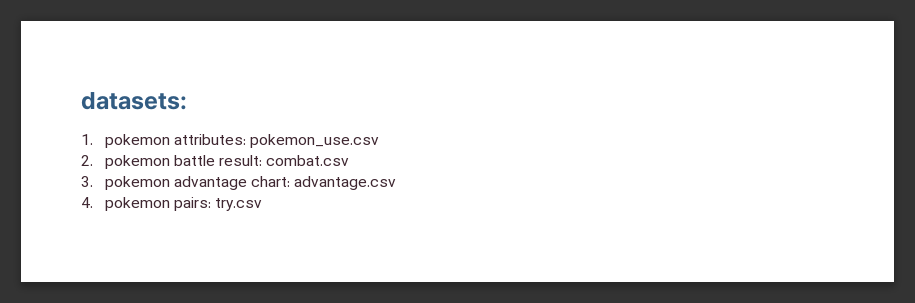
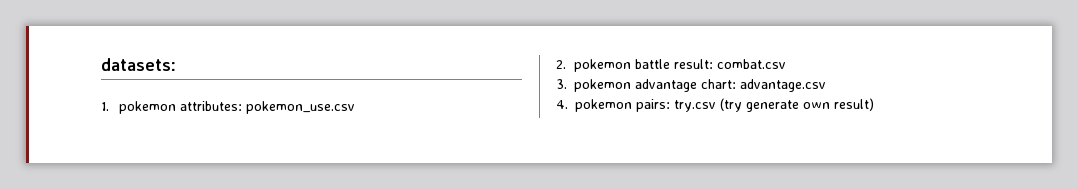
- 4. pokemon pairs: try.csv
+ 4. pokemon pairs: try.csv (try generate own result)

